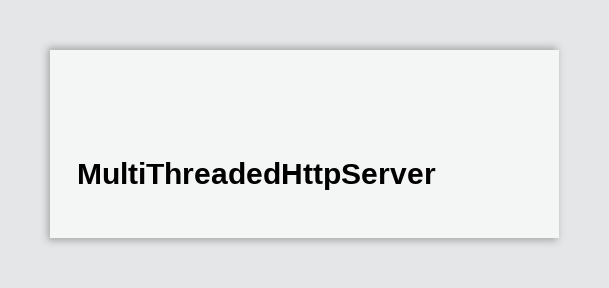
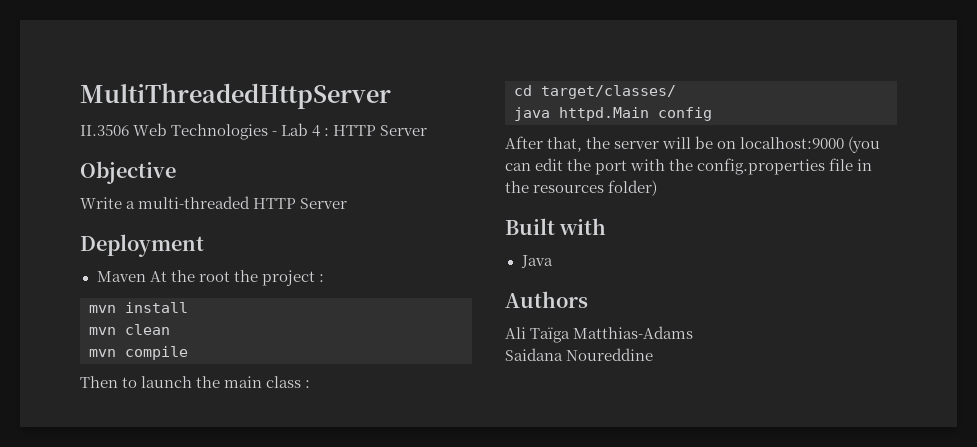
+ II.3506 Web Technologies - Lab 4 : HTTP Server
+ Objective
+ Write a multi-threaded HTTP Server
+ Deployment
+ Maven At the root the project :
+ mvn install
+ mvn clean
+ mvn compile
+ Then to launch the main class :
+ cd target/classes/
+ java httpd.Main config
+ After that, the server will be on localhost:9000 (you can edit the port with the config.properties file in the resources folder)
+ Built with
+ Java
+ Authors
+ Ali Taïga Matthias-Adams
+ Saidana Noureddine

